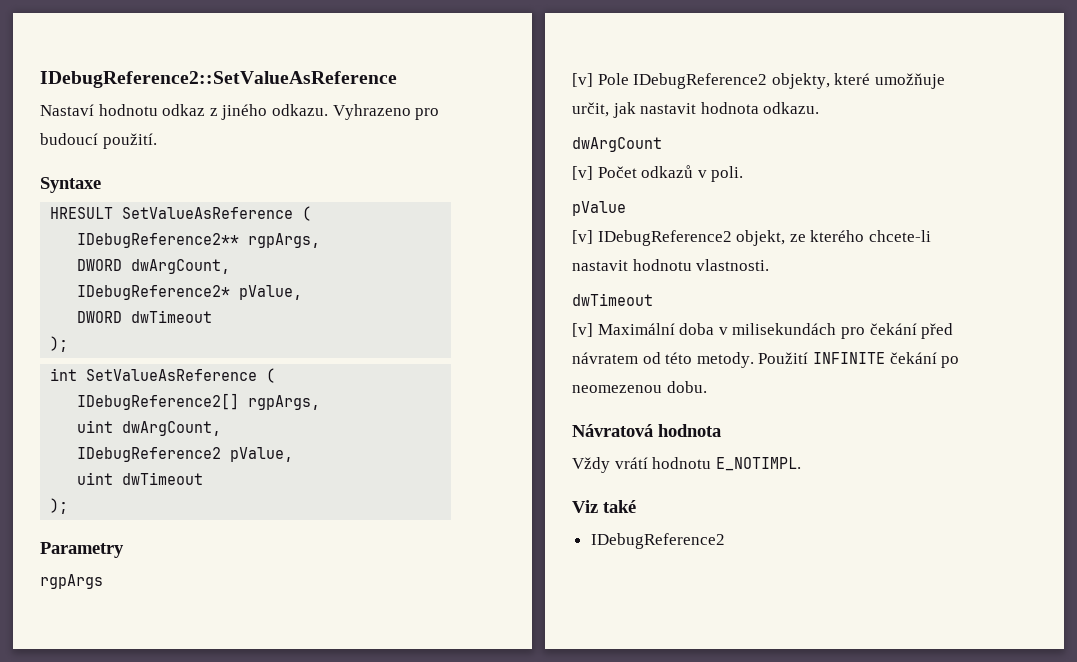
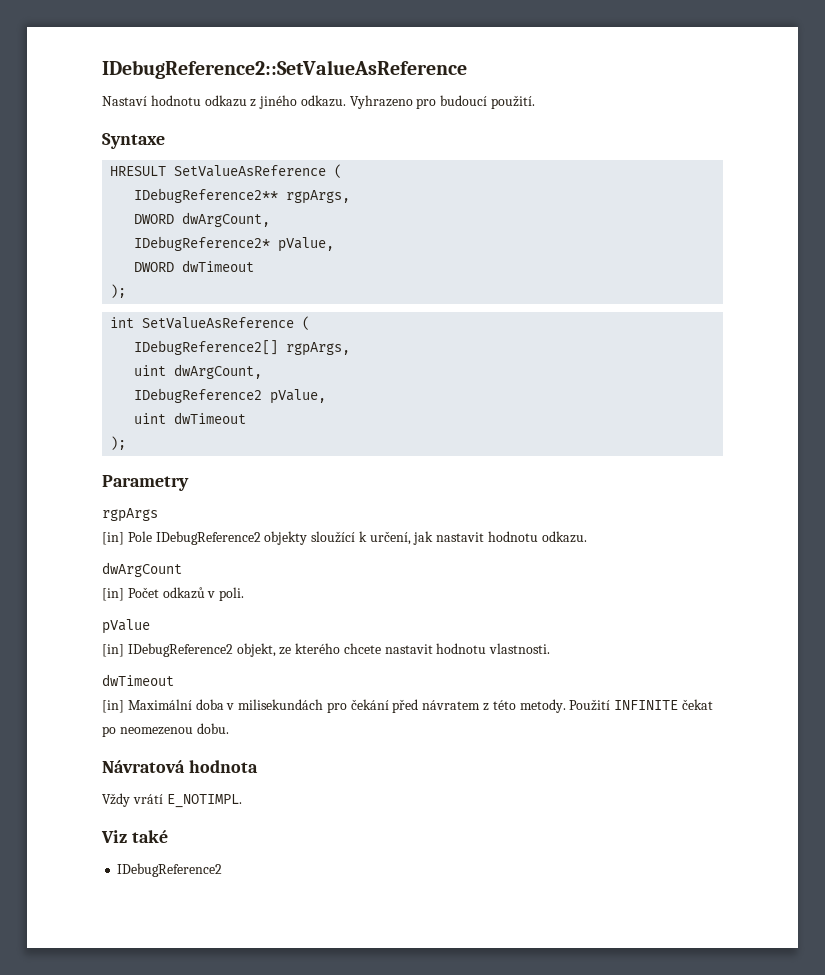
- Nastaví hodnotu odkaz z jiného odkazu.
+ Nastaví hodnotu odkazu z jiného odkazu.
- [v] Pole IDebugReference2 objekty, které umožňuje určit, jak nastavit hodnota odkazu.
+ [in] Pole IDebugReference2 objekty sloužící k určení, jak nastavit hodnotu odkazu.
- [v] Počet odkazů v poli.
+ [in] Počet odkazů v poli.
- [v] IDebugReference2 objekt, ze kterého chcete-li nastavit hodnotu vlastnosti.
+ [in] IDebugReference2 objekt, ze kterého chcete nastavit hodnotu vlastnosti.
- [v] Maximální doba v milisekundách pro čekání před návratem od této metody.
+ [in] Maximální doba v milisekundách pro čekání před návratem z této metody.
- Použití INFINITE čekání po neomezenou dobu.
+ Použití INFINITE čekat po neomezenou dobu.
- Vždy vrátí hodnotu E_NOTIMPL.
+ Vždy vrátí E_NOTIMPL.

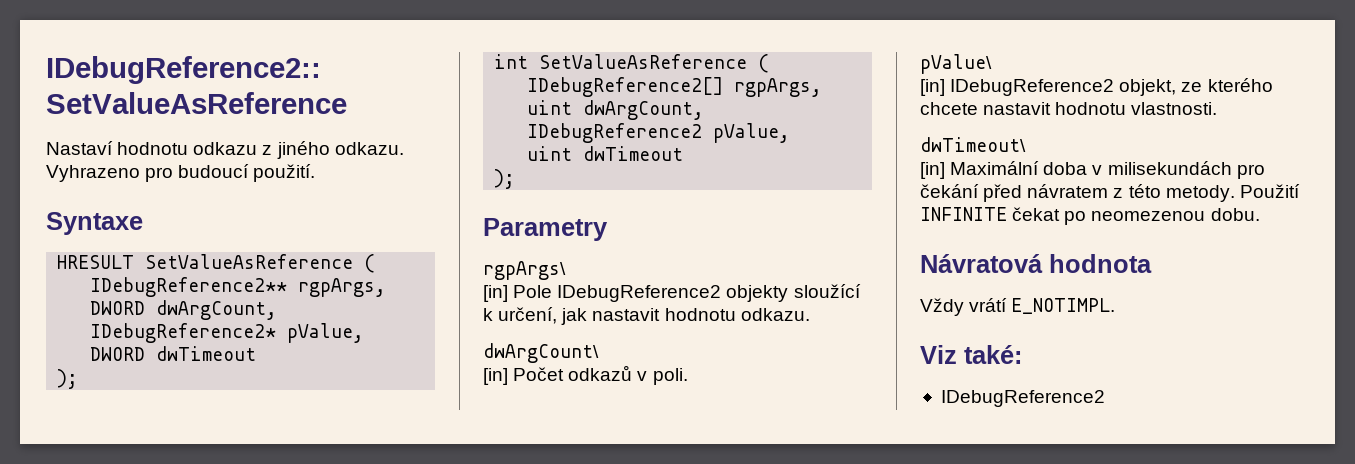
- rgpArgs
+ rgpArgs\
- dwArgCount
+ dwArgCount\
- pValue
+ pValue\
  [in] IDebugReference2 objekt, ze kterého chcete nastavit hodnotu vlastnosti.
- dwTimeout
+ dwTimeout\
- Viz také
+ Viz také:

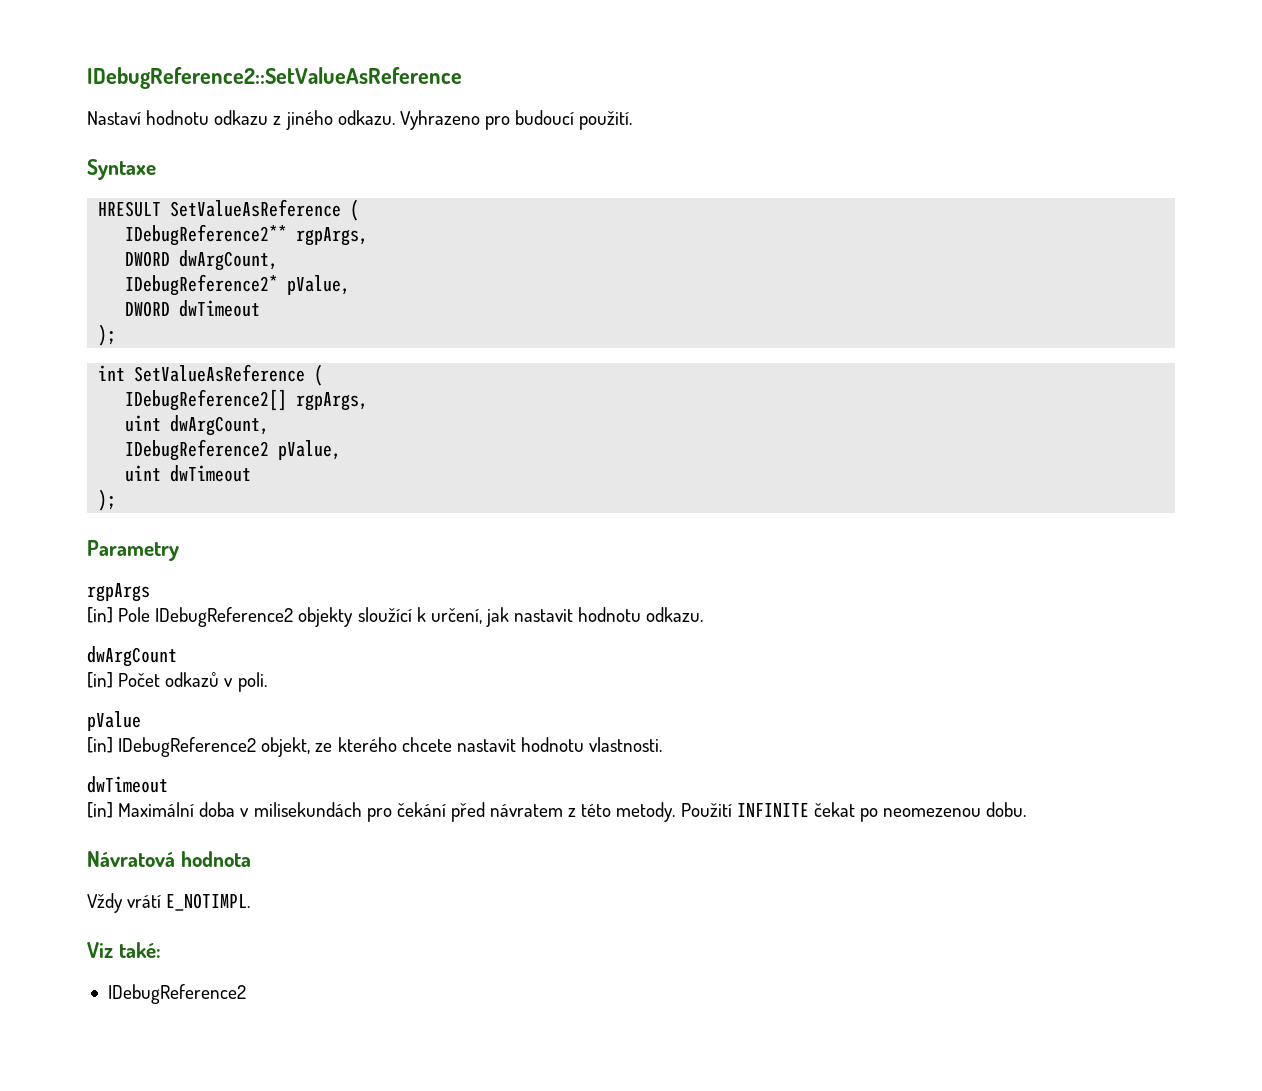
- rgpArgs\
+ rgpArgs
- dwArgCount\
+ dwArgCount
- pValue\
+ pValue
  [in] IDebugReference2 objekt, ze kterého chcete nastavit hodnotu vlastnosti.
- dwTimeout\
+ dwTimeout

